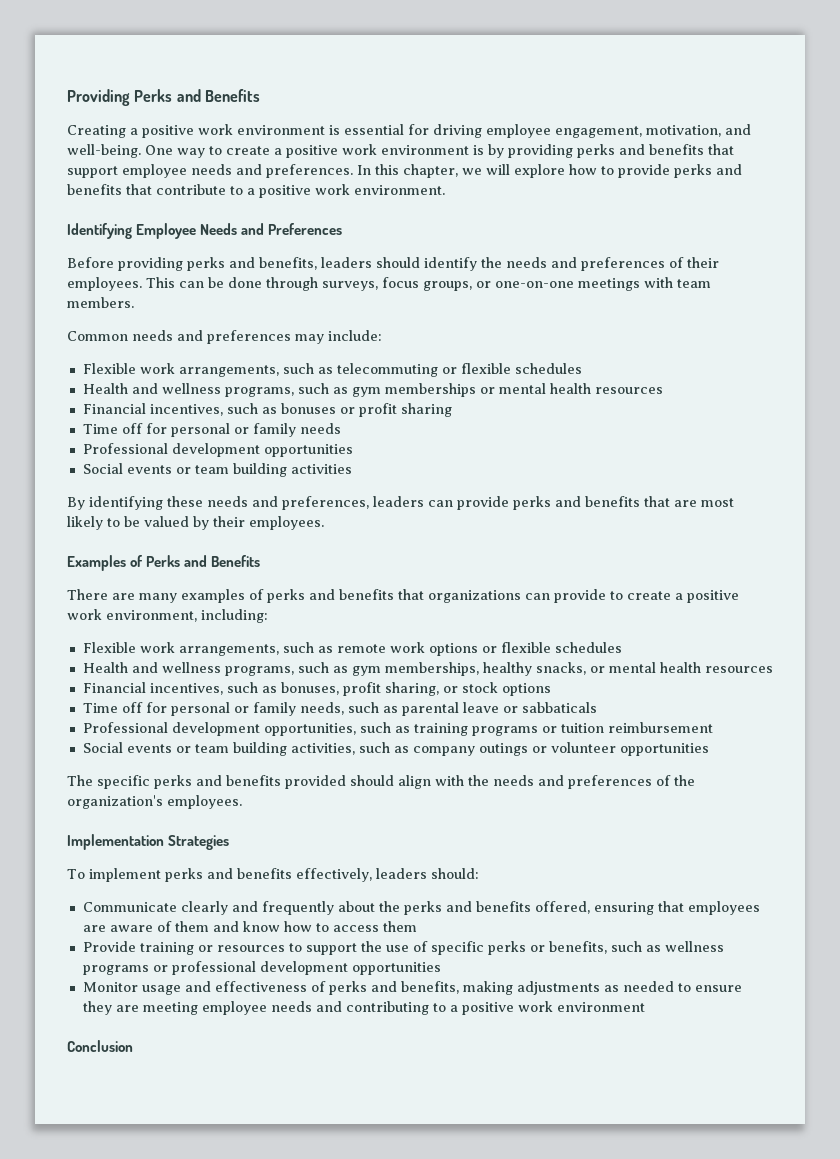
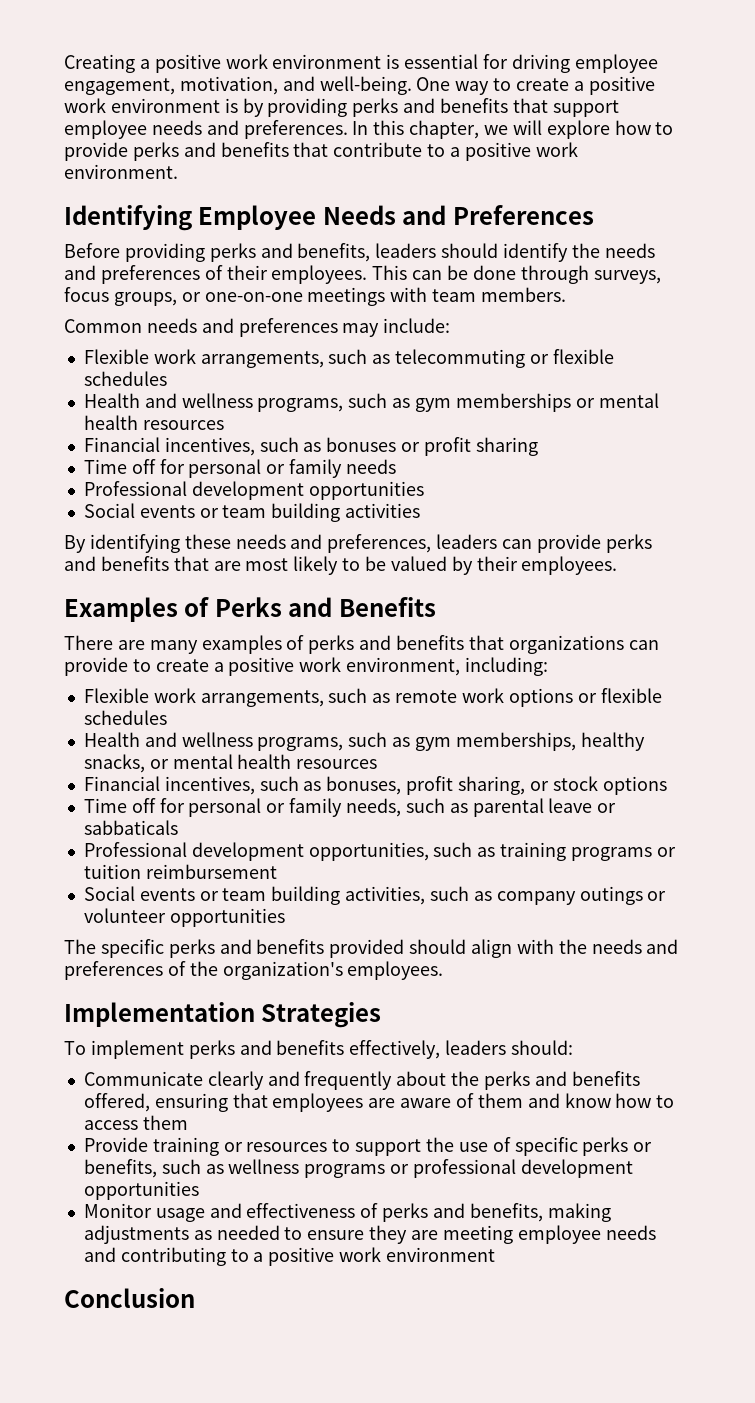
- Providing Perks and Benefits

